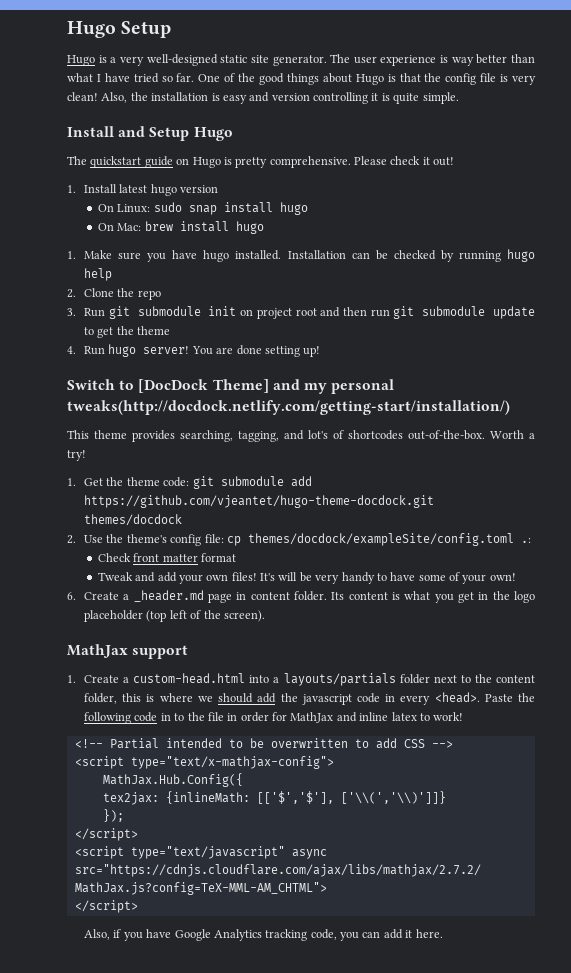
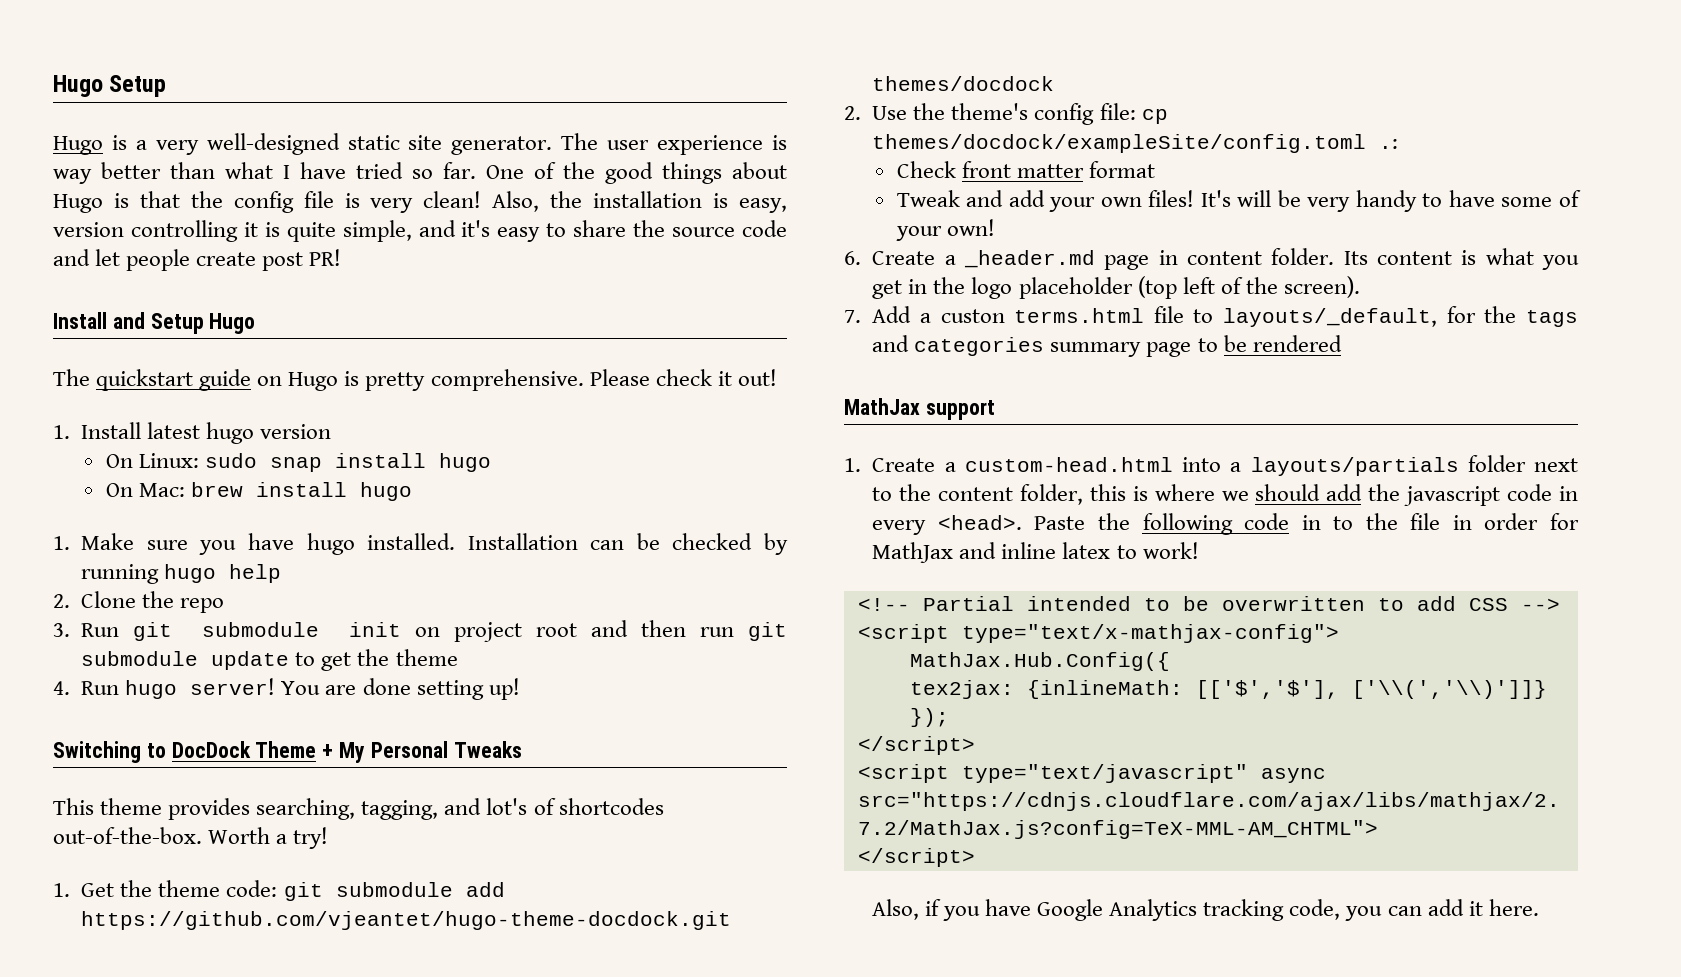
- Also, the installation is easy and version controlling it is quite simple.
+ Also, the installation is easy, version controlling it is quite simple, and it's easy to share the source code and let people create post PR!
- Switch to [DocDock Theme] and my personal tweaks(http://docdock.netlify.com/getting-start/installation/)
+ Switching to DocDock Theme + My Personal Tweaks
+ 7. Add a custon terms.html file to layouts/_default, for the tags and categories summary page to be rendered

